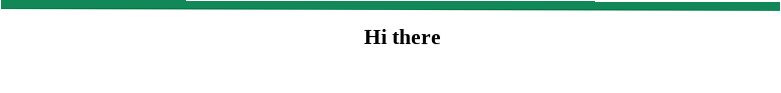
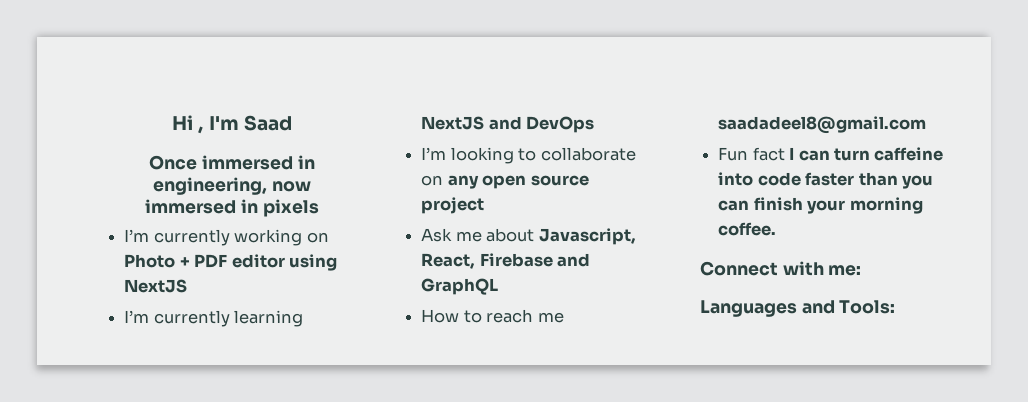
- Hi there
+ Hi , I'm Saad
+ Once immersed in engineering, now immersed in pixels
+ I’m currently working on Photo + PDF editor using NextJS
+ I’m currently learning NextJS and DevOps
+ I’m looking to collaborate on any open source project
+ Ask me about Javascript, React, Firebase and GraphQL
+ How to reach me saadadeel8@gmail.com
+ Fun fact I can turn caffeine into code faster than you can finish your morning coffee.
+ Connect with me:
+ Languages and Tools:

